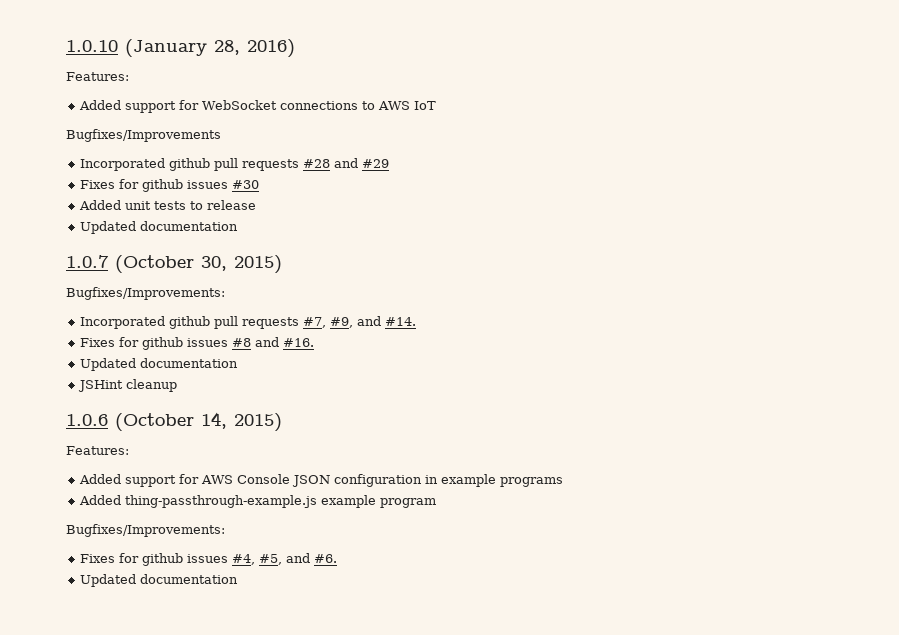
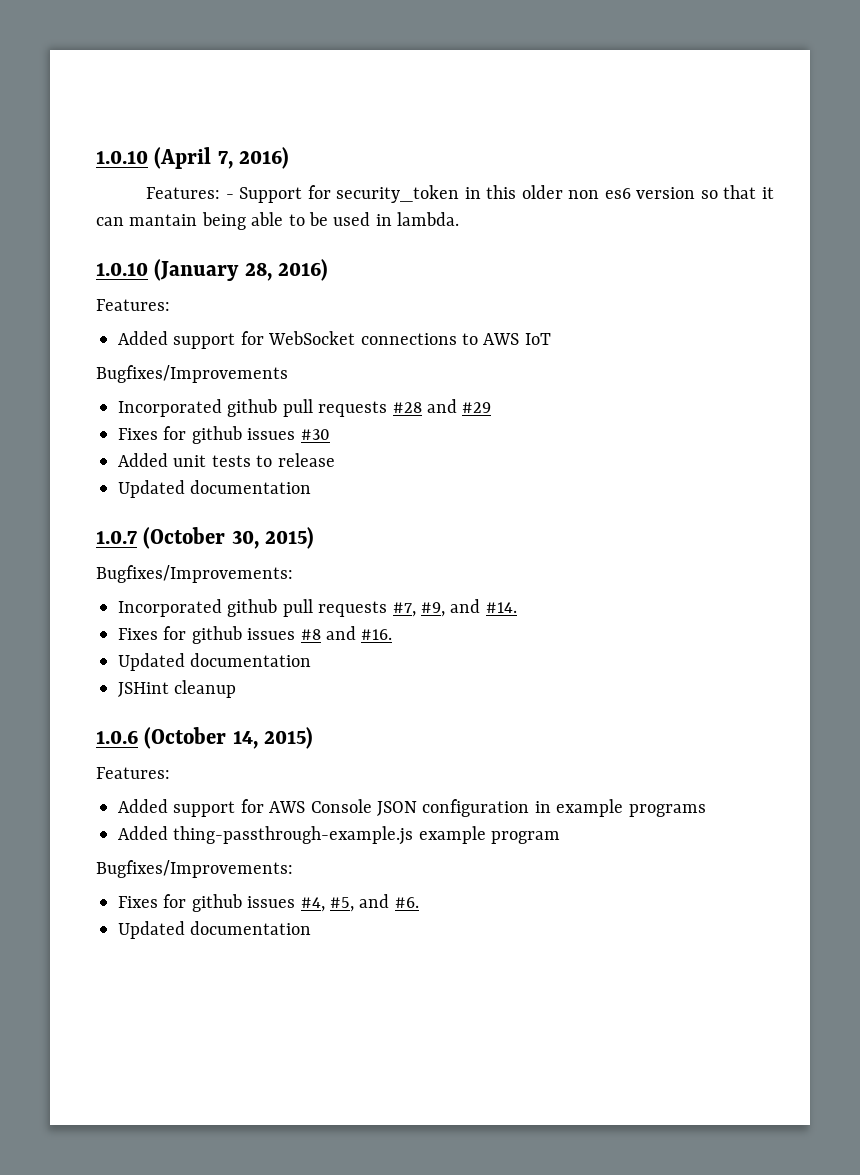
+ 1.0.10 (April 7, 2016)
+ Features: - Support for security_token in this older non es6 version so that it can mantain being able to be used in lambda.

